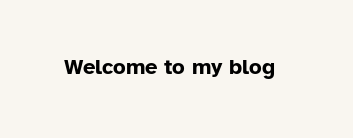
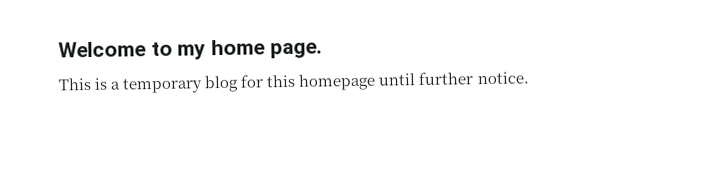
- Welcome to my blog
+ Welcome to my home page.
+ This is a temporary blog for this homepage until further notice.

